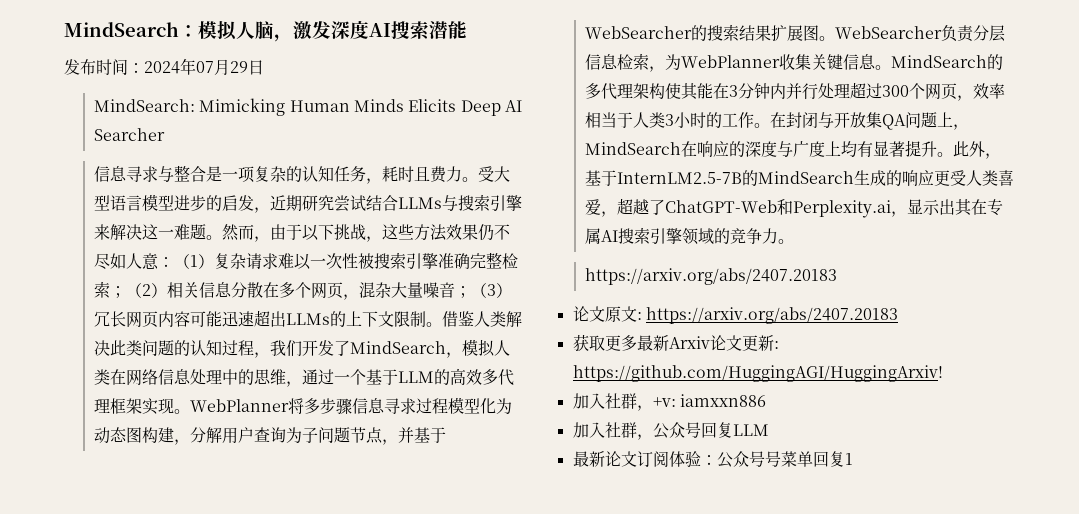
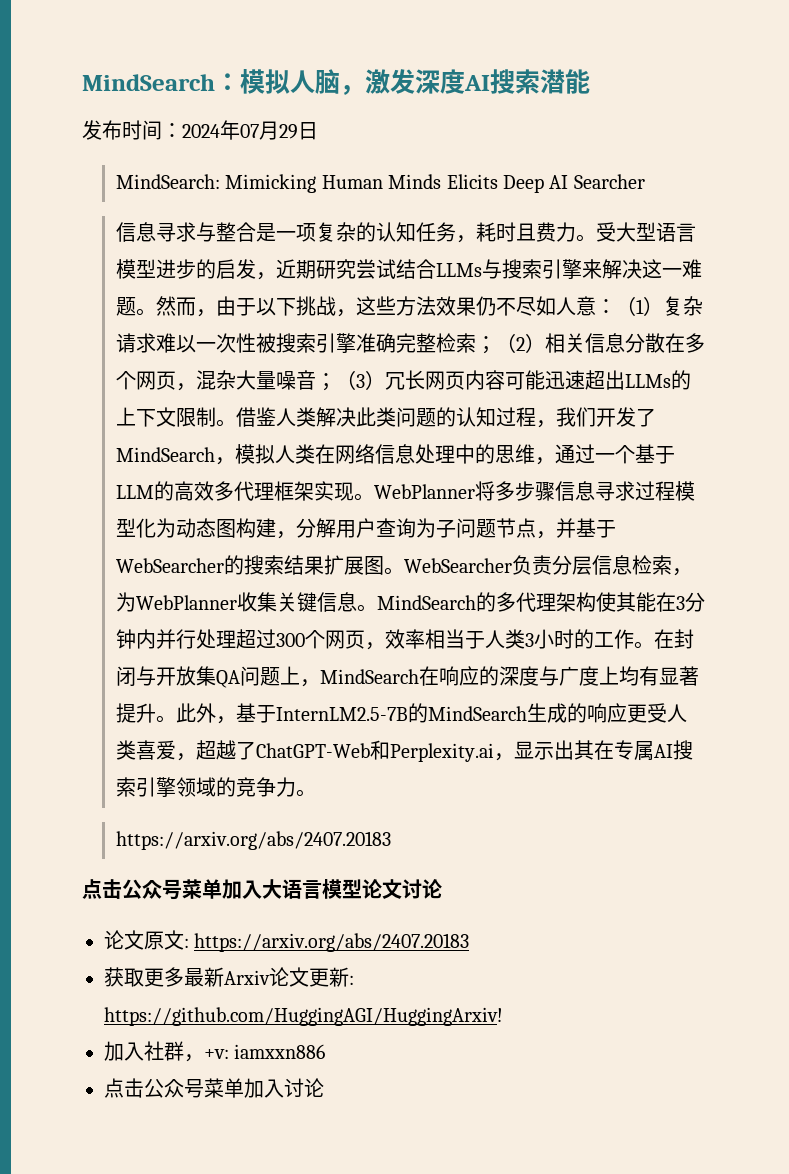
+ 点击公众号菜单加入大语言模型论文讨论
- 加入社群，公众号回复LLM
- 最新论文订阅体验：公众号号菜单回复1
+ 点击公众号菜单加入讨论

